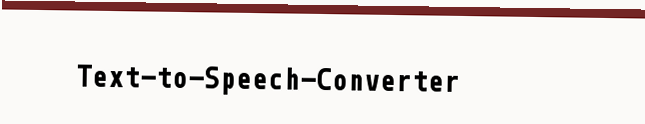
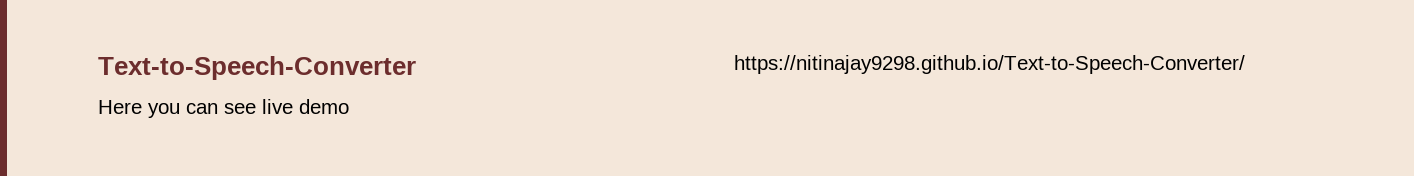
+ Here you can see live demo https://nitinajay9298.github.io/Text-to-Speech-Converter/

